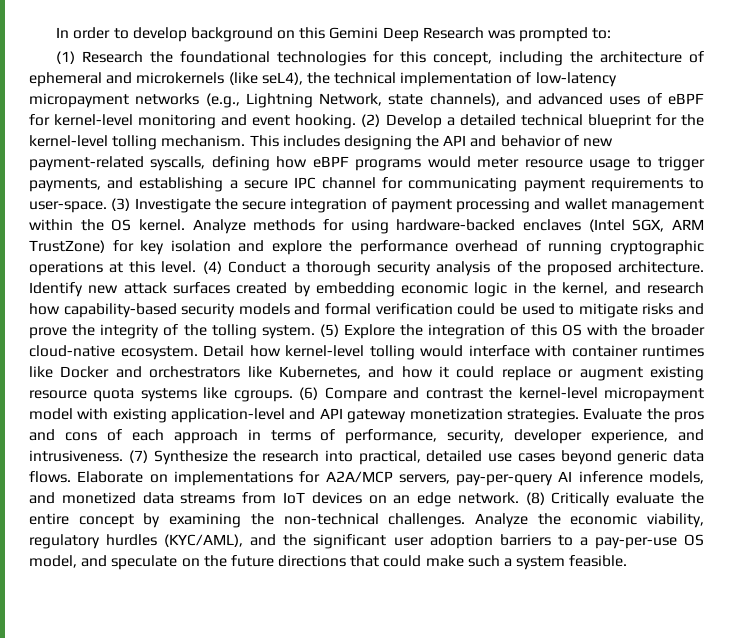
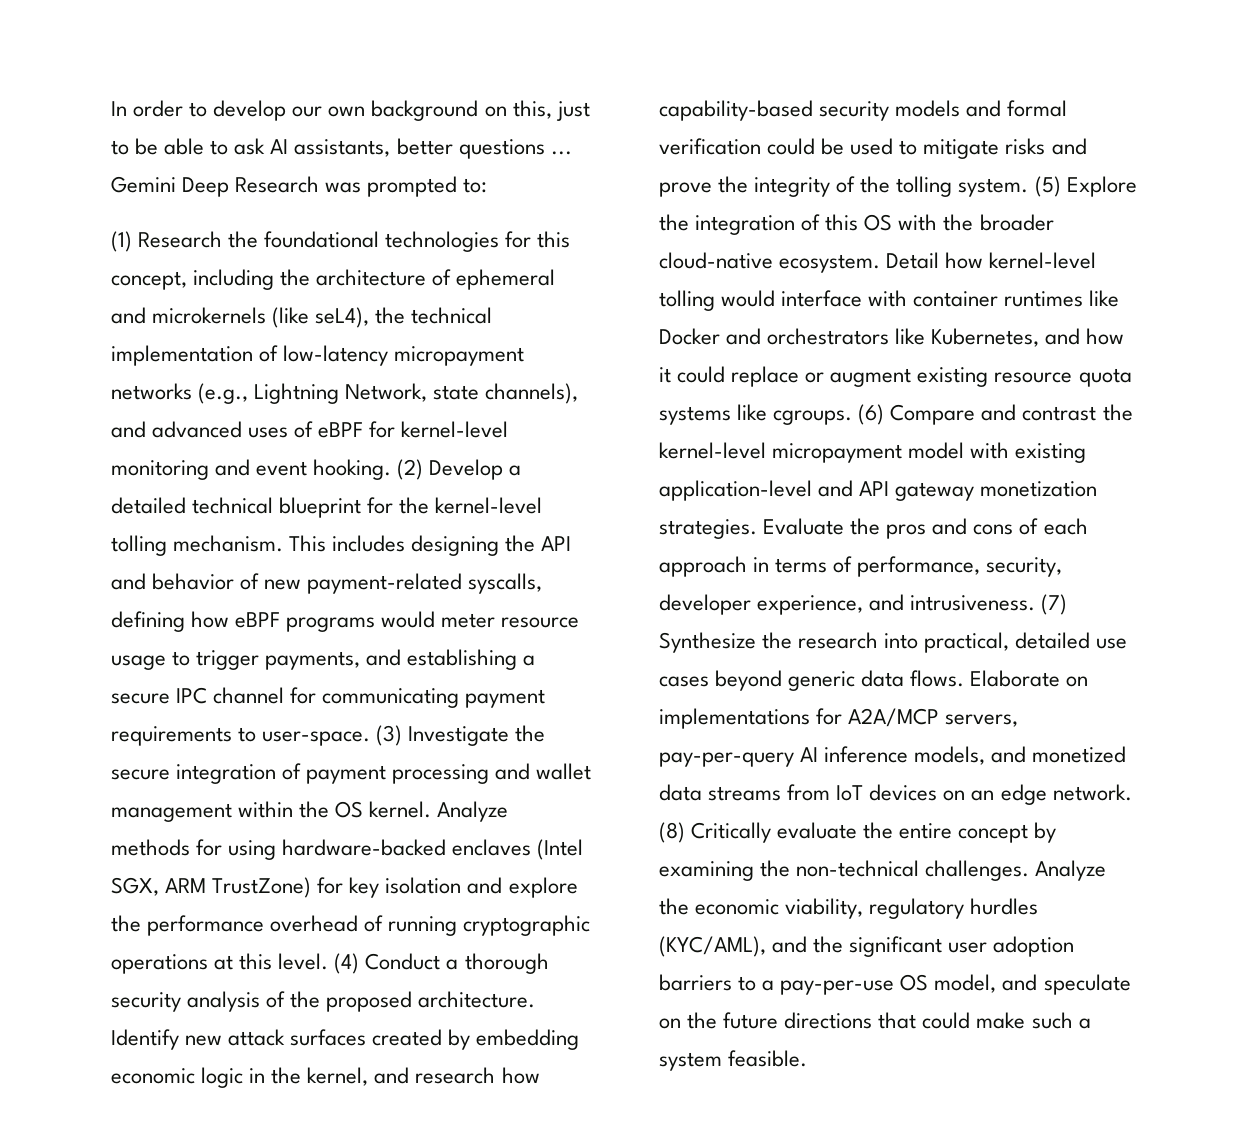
- In order to develop background on this Gemini Deep Research was prompted to:
+ In order to develop our own background on this, just to be able to ask AI assistants, better questions ... Gemini Deep Research was prompted to:

